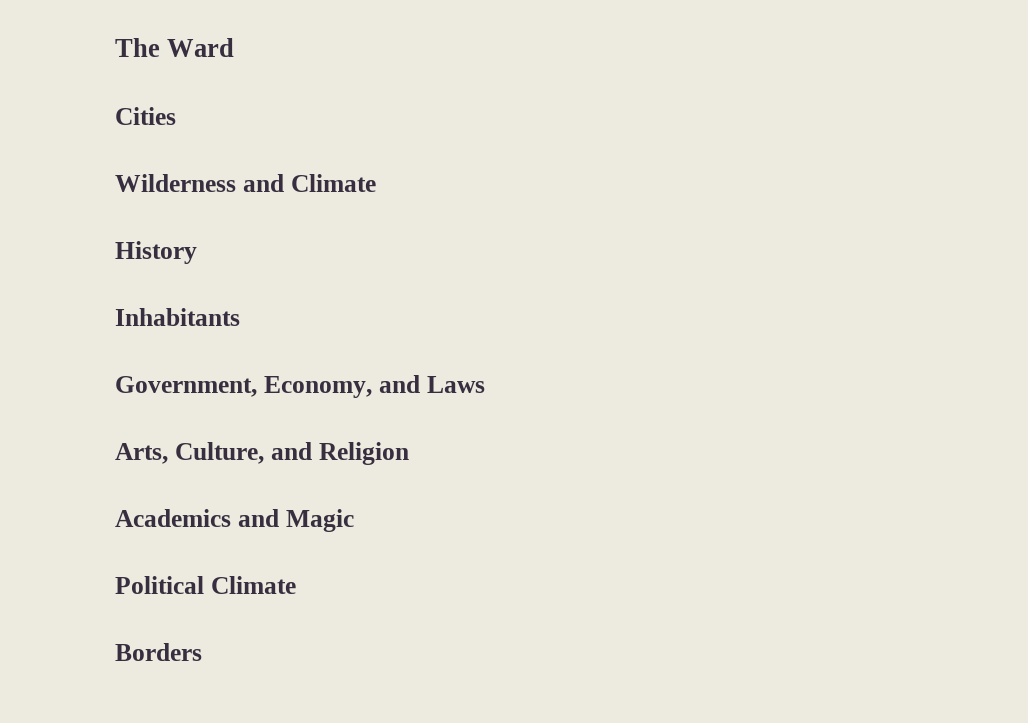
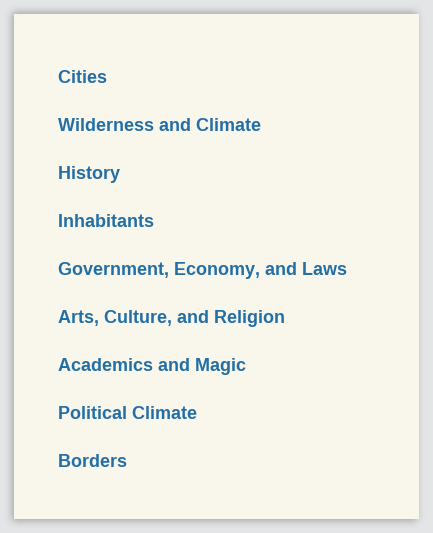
- The Ward

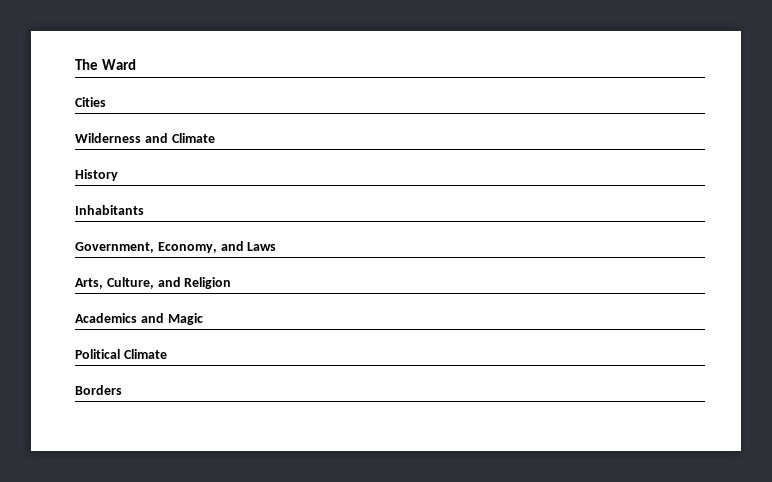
+ The Ward

